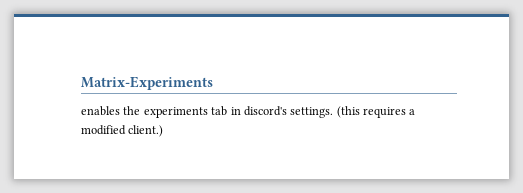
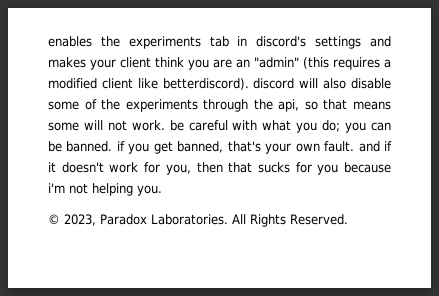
- Matrix-Experiments
- enables the experiments tab in discord's settings. (this requires a modified client.)
+ enables the experiments tab in discord's settings and makes your client think you are an "admin" (this requires a modified client like betterdiscord). discord will also disable some of the experiments through the api, so that means some will not work. be careful with what you do; you can be banned. if you get banned, that's your own fault. and if it doesn't work for you, then that sucks for you because i'm not helping you.
+ © 2023, Paradox Laboratories. All Rights Reserved.

